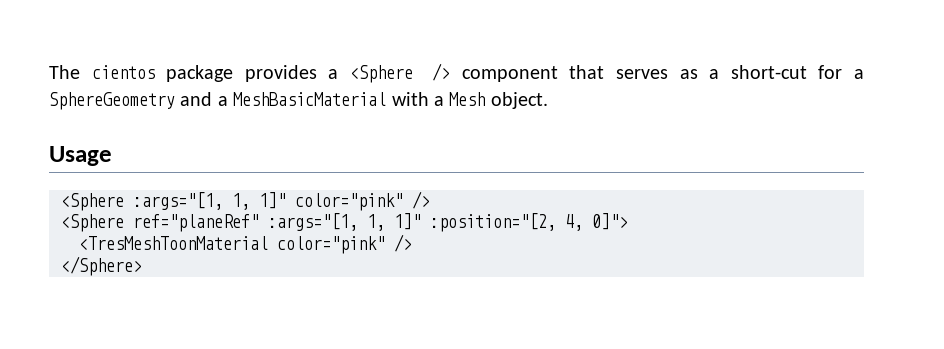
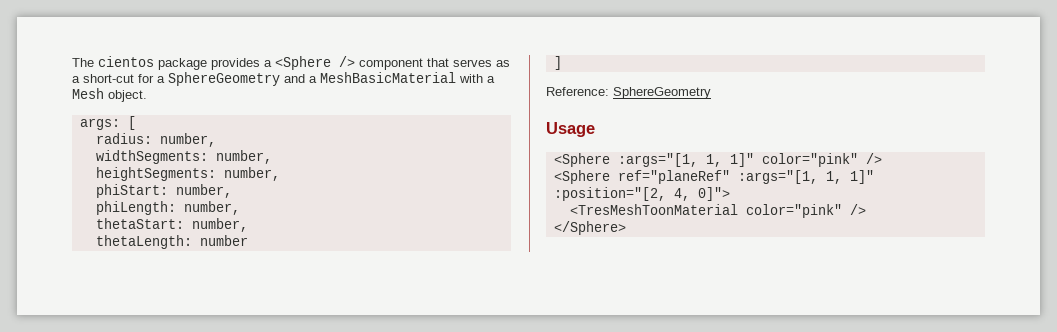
+ args: [
+ radius: number,
+ widthSegments: number,
+ heightSegments: number,
+ phiStart: number,
+ phiLength: number,
+ thetaStart: number,
+ thetaLength: number
+ ]
+ Reference: SphereGeometry

